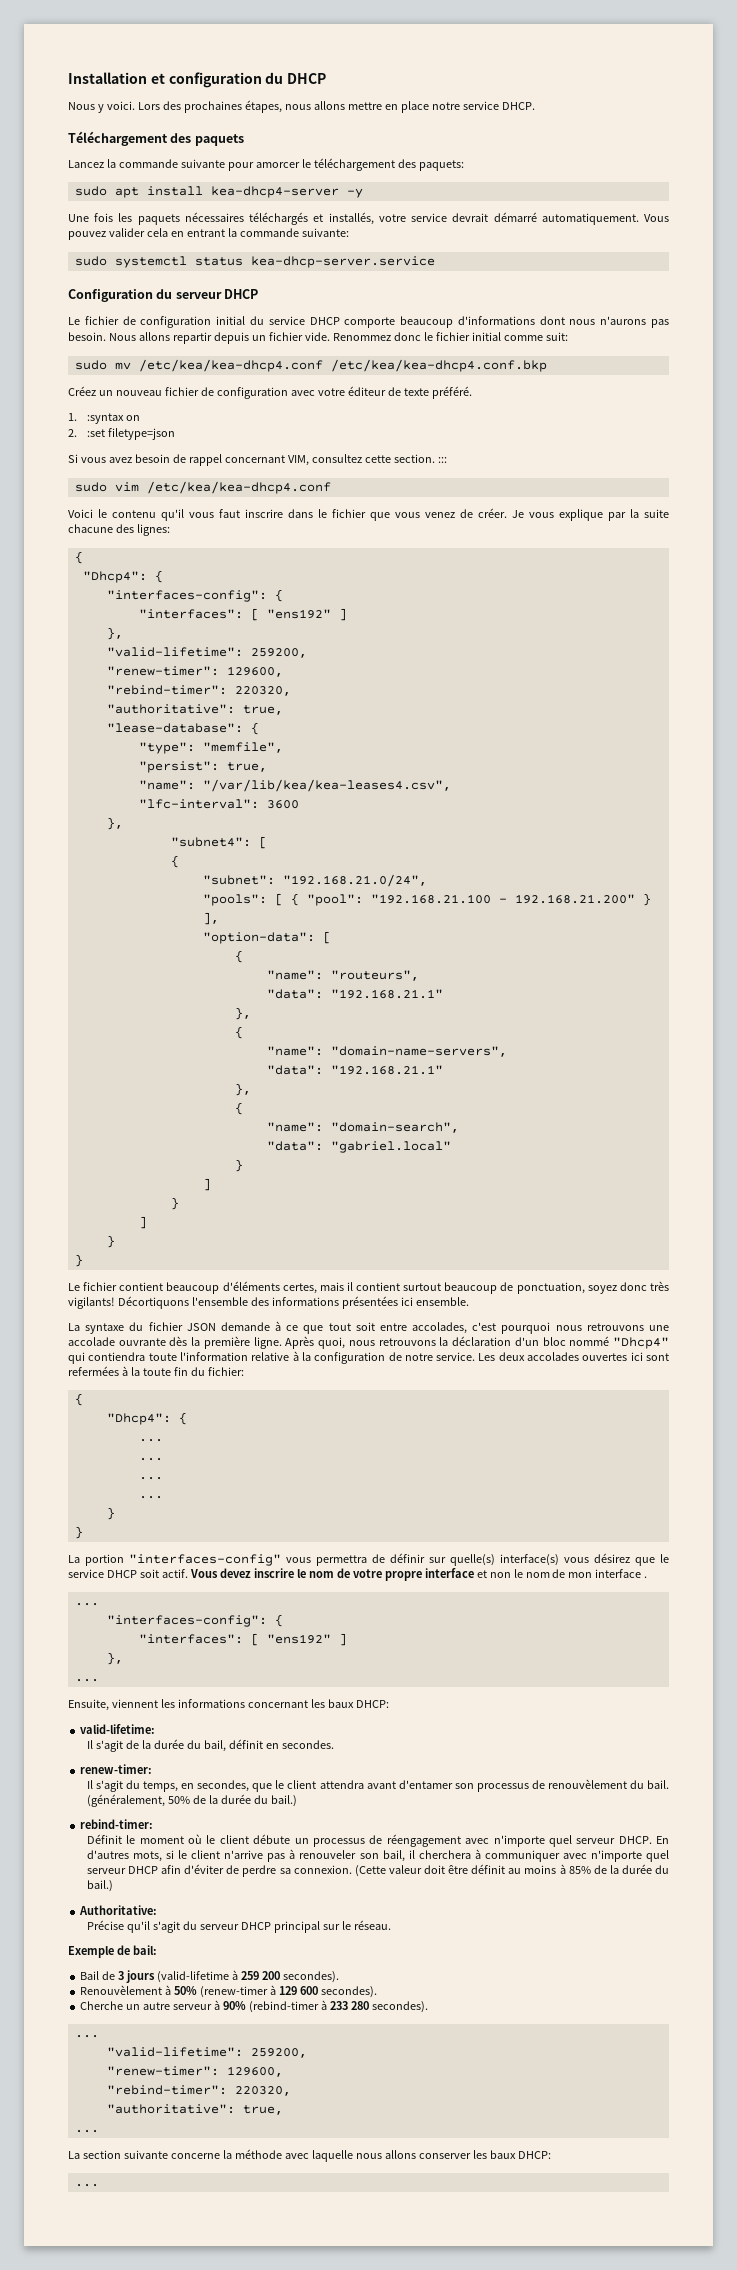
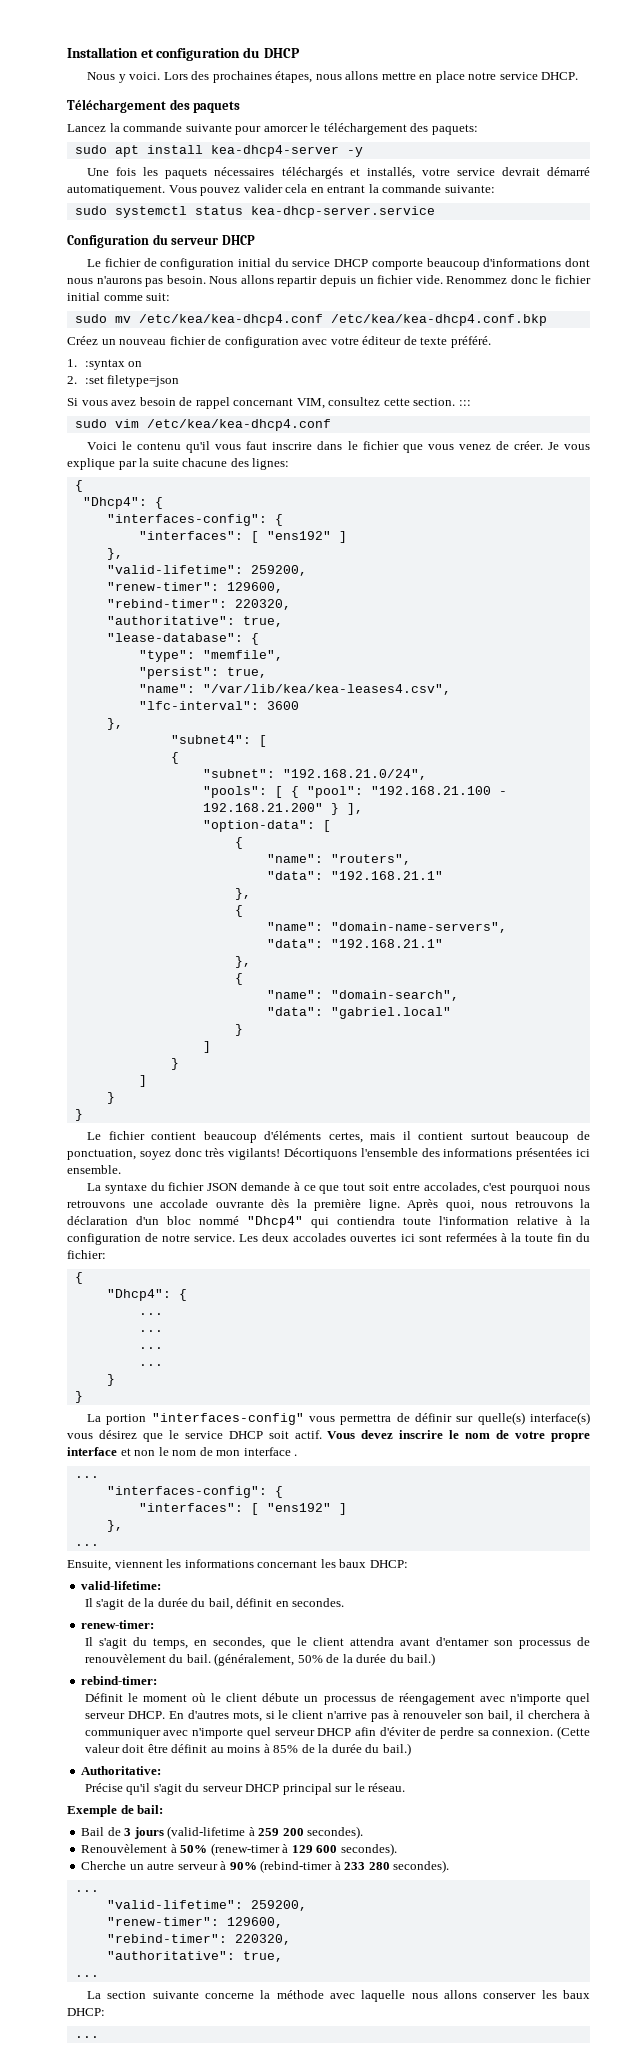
- "name": "routeurs",
+ "name": "routers",

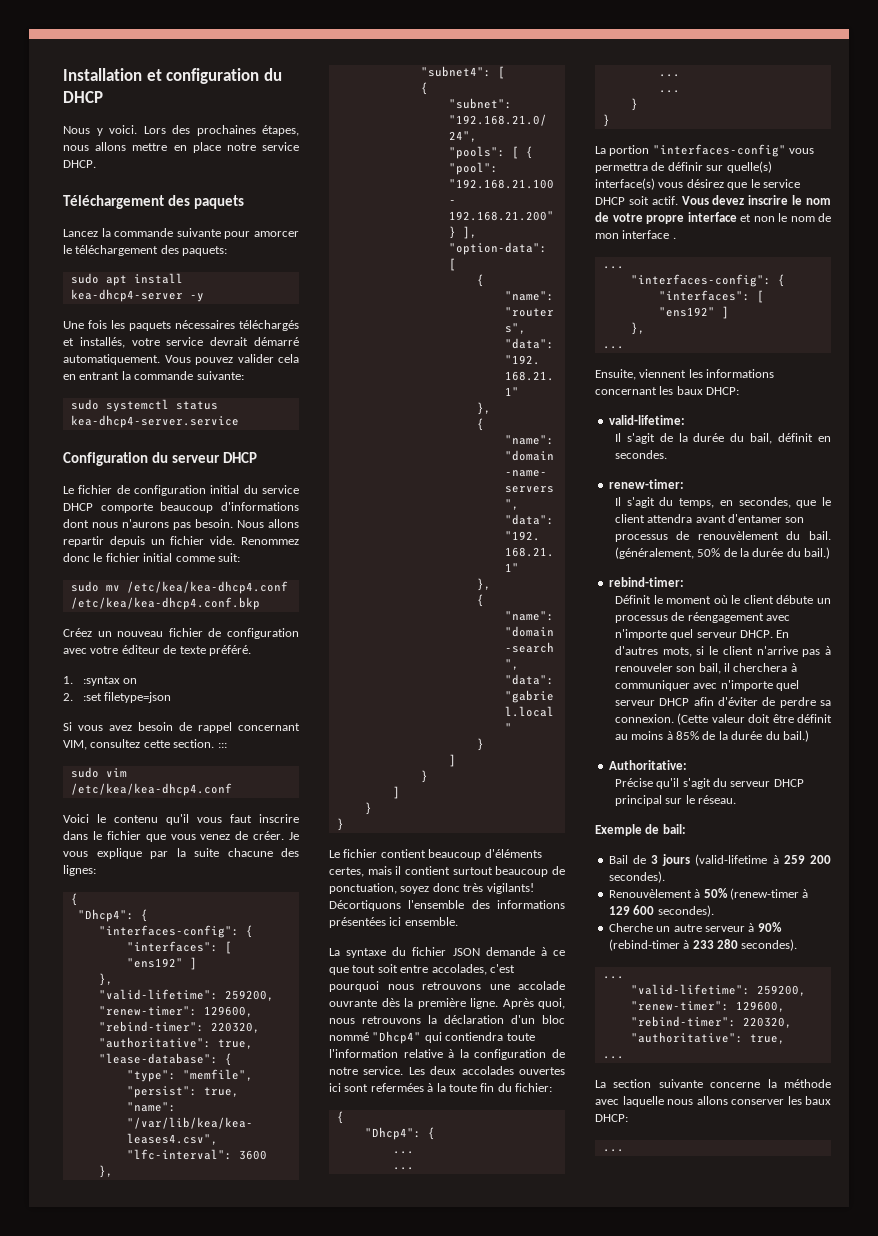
- sudo systemctl status kea-dhcp-server.service
+ sudo systemctl status kea-dhcp4-server.service

